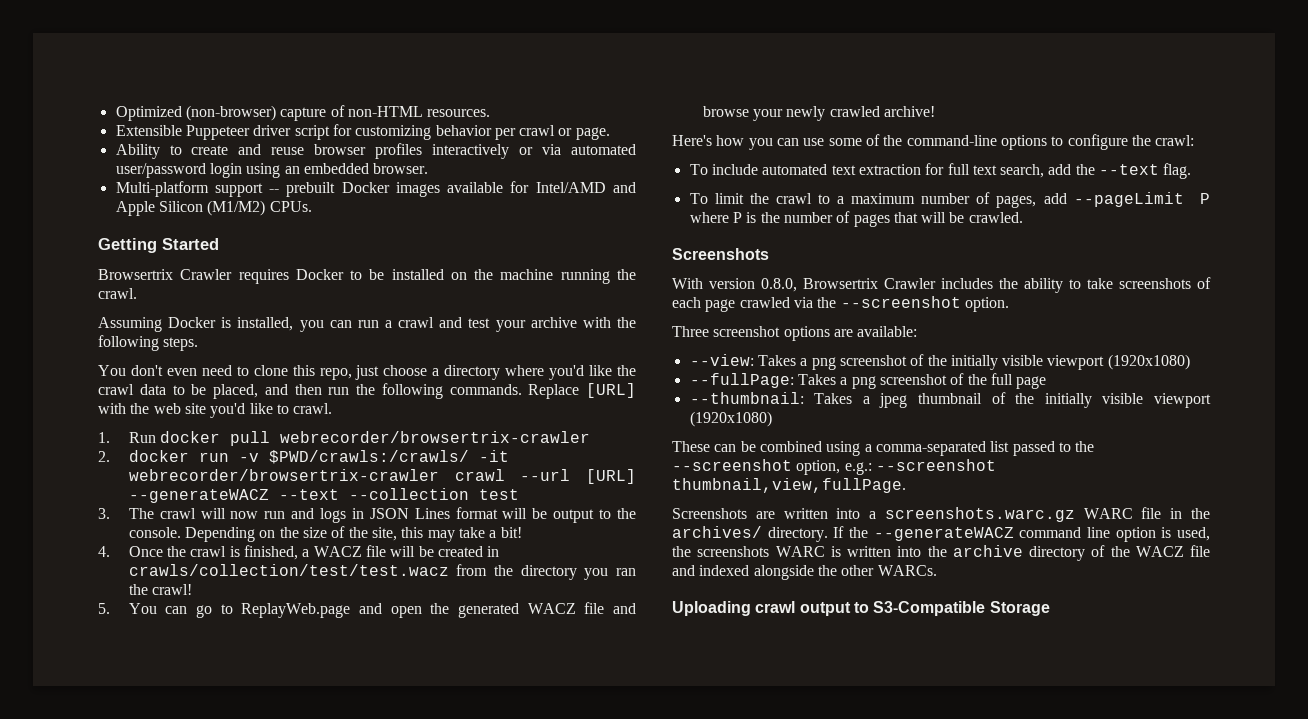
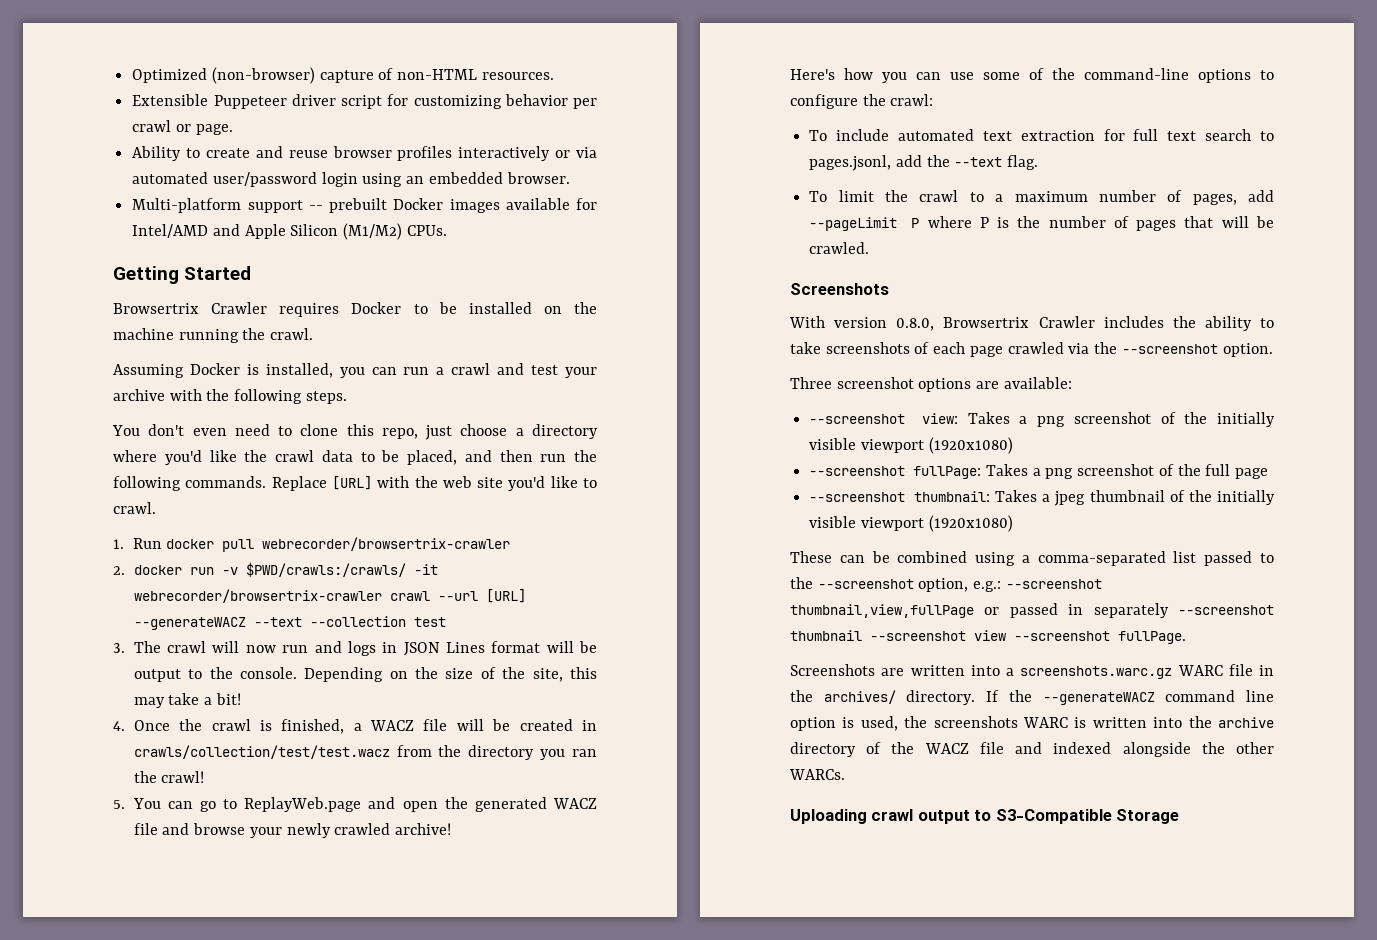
- To include automated text extraction for full text search, add the --text flag.
+ To include automated text extraction for full text search to pages.jsonl, add the --text flag.
- --view: Takes a png screenshot of the initially visible viewport (1920x1080)
+ --screenshot view: Takes a png screenshot of the initially visible viewport (1920x1080)
- --fullPage: Takes a png screenshot of the full page
+ --screenshot fullPage: Takes a png screenshot of the full page
- --thumbnail: Takes a jpeg thumbnail of the initially visible viewport (1920x1080)
+ --screenshot thumbnail: Takes a jpeg thumbnail of the initially visible viewport (1920x1080)
- These can be combined using a comma-separated list passed to the --screenshot option, e.g.: --screenshot thumbnail,view,fullPage.
+ These can be combined using a comma-separated list passed to the --screenshot option, e.g.: --screenshot thumbnail,view,fullPage or passed in separately --screenshot thumbnail --screenshot view --screenshot fullPage.

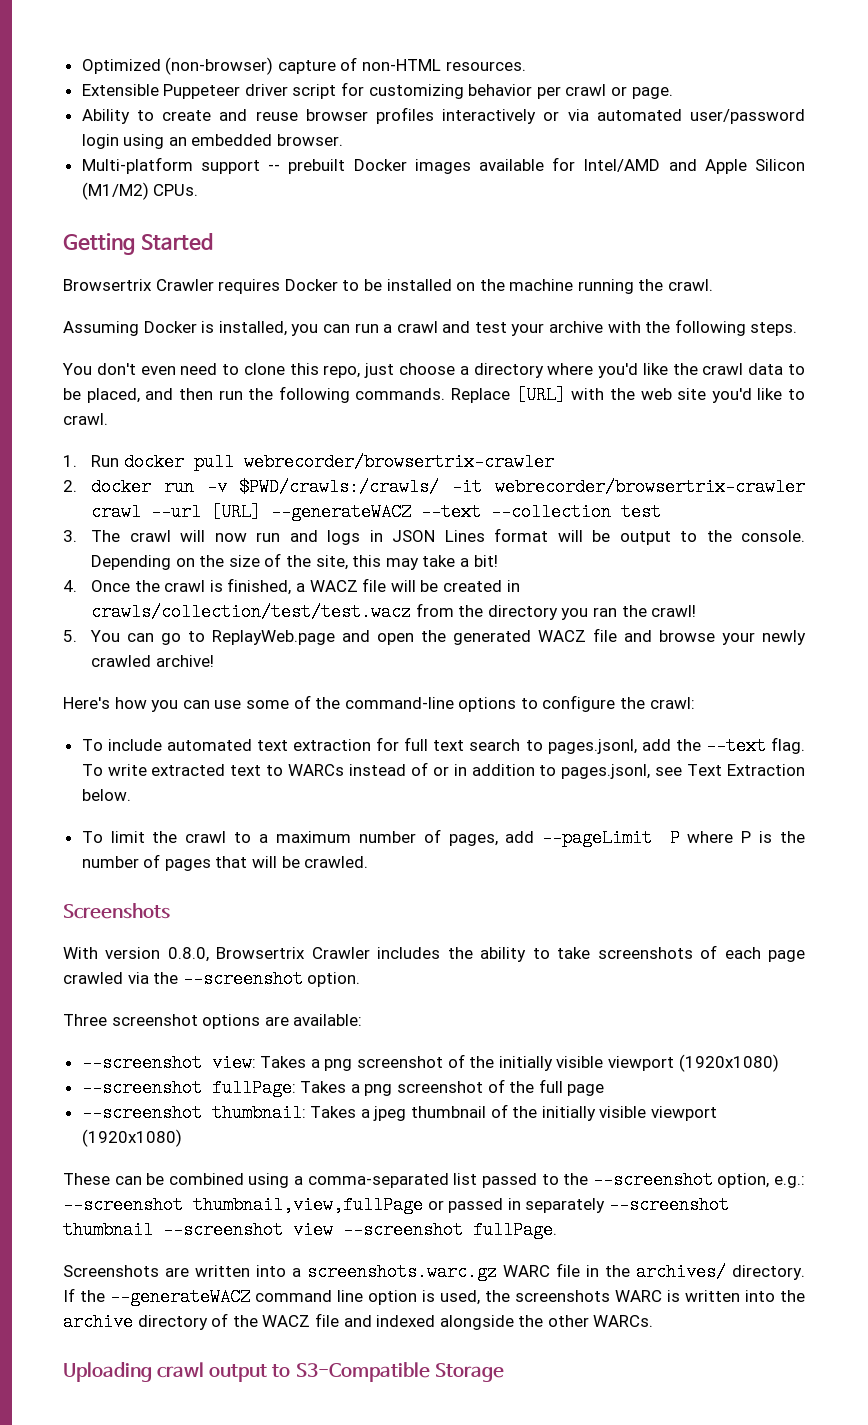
+ To write extracted text to WARCs instead of or in addition to pages.jsonl, see Text Extraction below.

